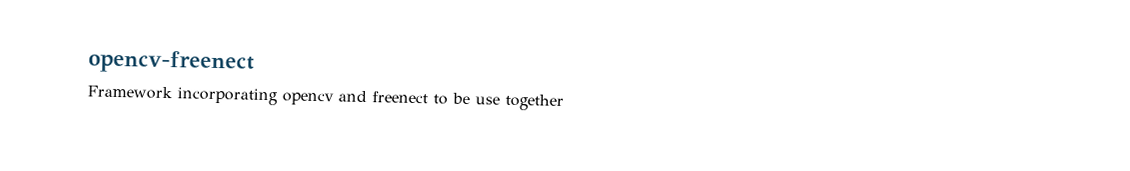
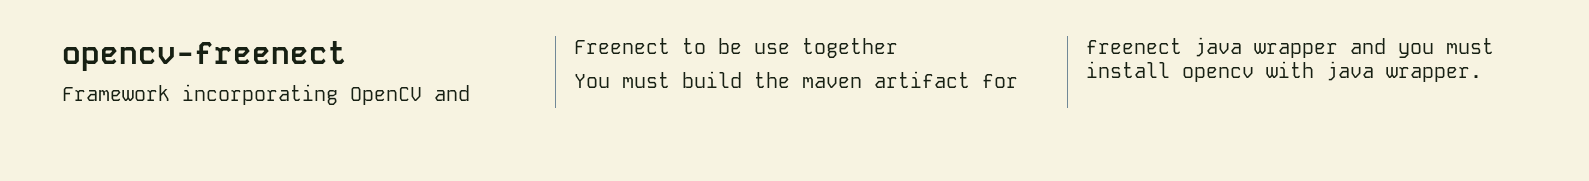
- Framework incorporating opencv and freenect to be use together
+ Framework incorporating OpenCV and Freenect to be use together
+ You must build the maven artifact for freenect java wrapper and you must install opencv with java wrapper.

